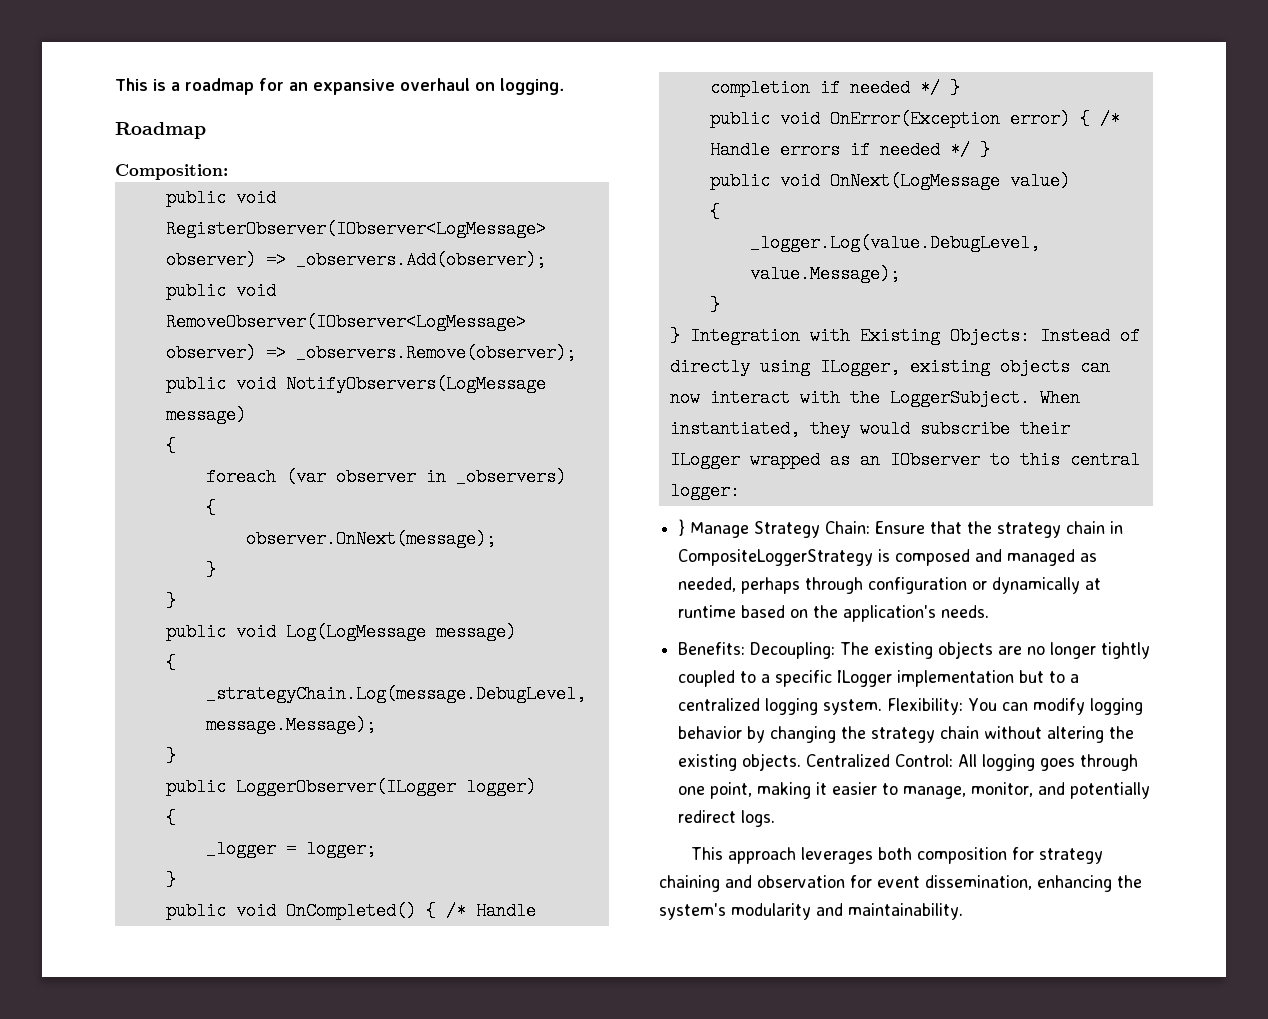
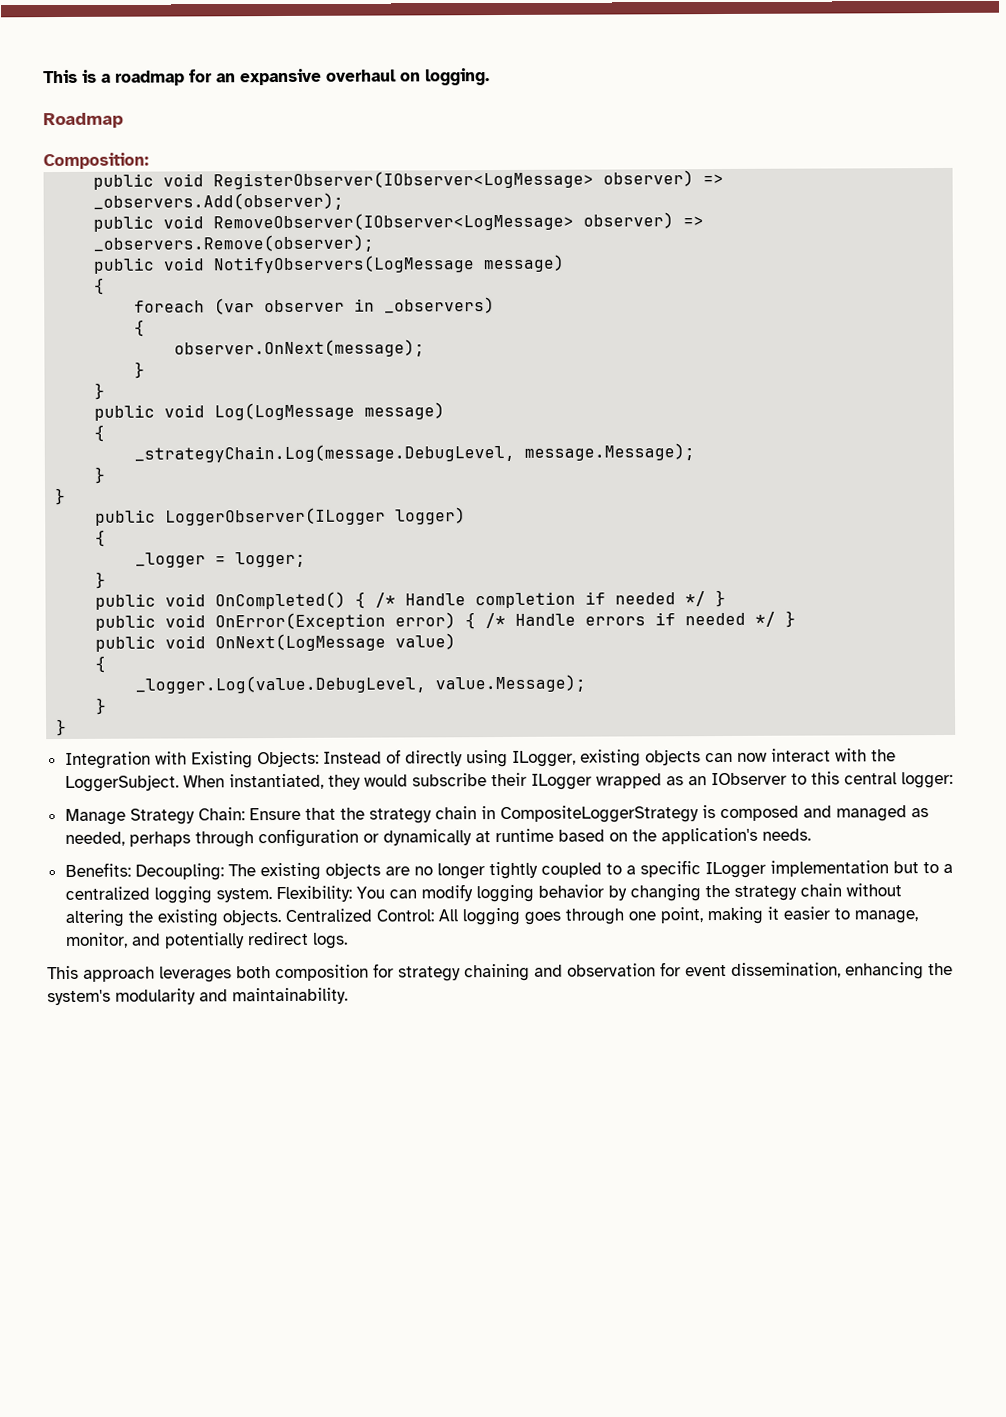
  _strategyChain.Log(message.DebugLevel, message.Message);
+ }
  _logger.Log(value.DebugLevel, value.Message);
  }
- } Integration with Existing Objects: Instead of directly using ILogger, existing objects can now interact with the LoggerSubject.
+ }
+ Integration with Existing Objects: Instead of directly using ILogger, existing objects can now interact with the LoggerSubject.
- } Manage Strategy Chain: Ensure that the strategy chain in CompositeLoggerStrategy is composed and managed as needed, perhaps through configuration or dynamically at runtime based on the application's needs.
+ Manage Strategy Chain: Ensure that the strategy chain in CompositeLoggerStrategy is composed and managed as needed, perhaps through configuration or dynamically at runtime based on the application's needs.

